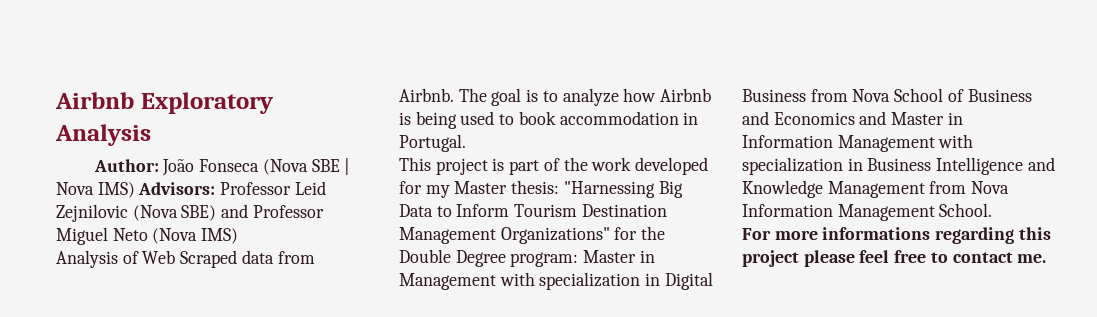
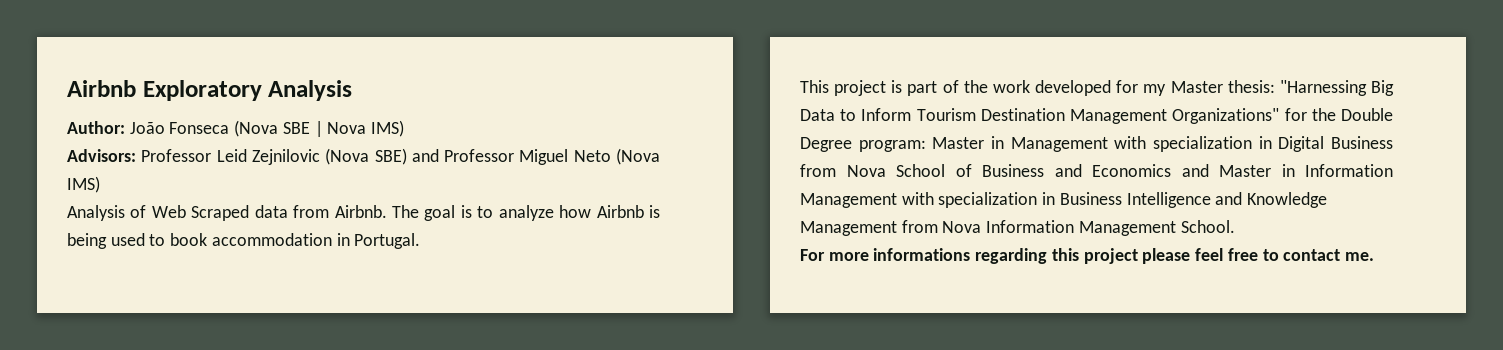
- Author: João Fonseca (Nova SBE | Nova IMS) Advisors: Professor Leid Zejnilovic (Nova SBE) and Professor Miguel Neto (Nova IMS)
+ Author: João Fonseca (Nova SBE | Nova IMS)
+ Advisors: Professor Leid Zejnilovic (Nova SBE) and Professor Miguel Neto (Nova IMS)

